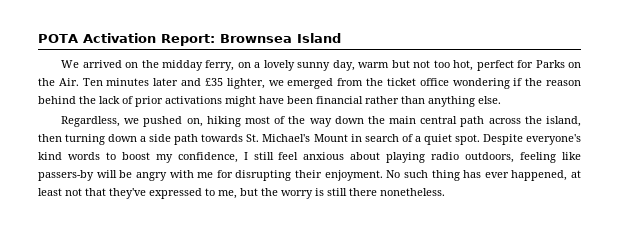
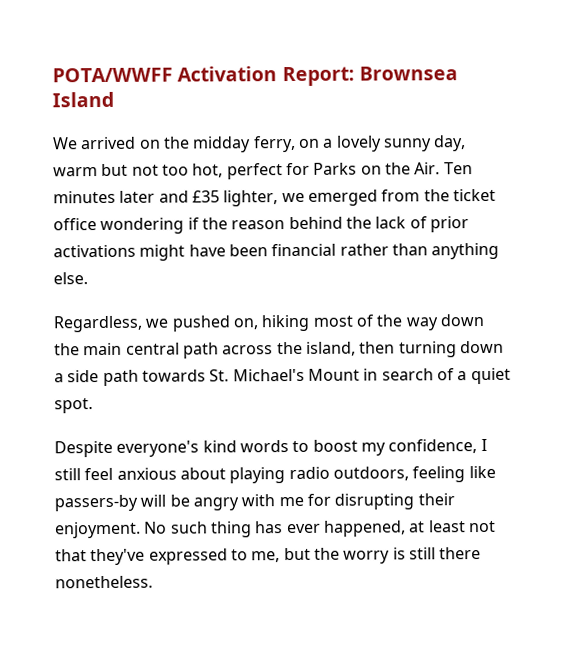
- POTA Activation Report: Brownsea Island
+ POTA/WWFF Activation Report: Brownsea Island
- Regardless, we pushed on, hiking most of the way down the main central path across the island, then turning down a side path towards St. Michael's Mount in search of a quiet spot. Despite everyone's kind words to boost my confidence, I still feel anxious about playing radio outdoors, feeling like passers-by will be angry with me for disrupting their enjoyment.
+ Regardless, we pushed on, hiking most of the way down the main central path across the island, then turning down a side path towards St. Michael's Mount in search of a quiet spot.
+ Despite everyone's kind words to boost my confidence, I still feel anxious about playing radio outdoors, feeling like passers-by will be angry with me for disrupting their enjoyment.

